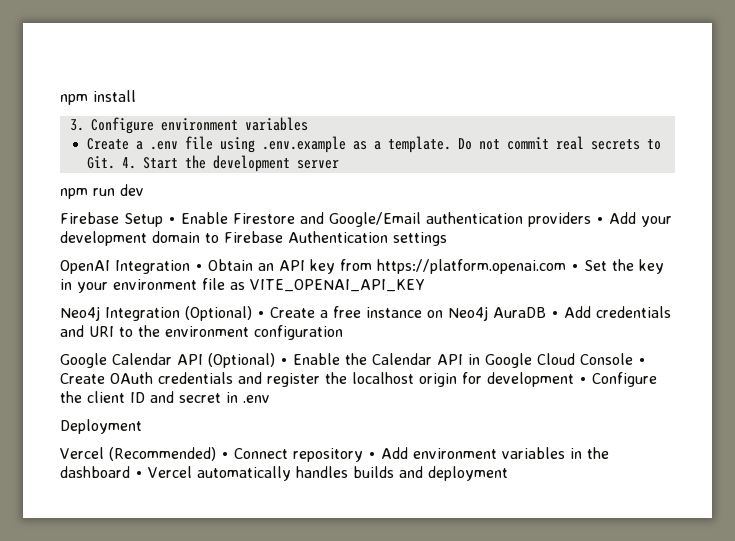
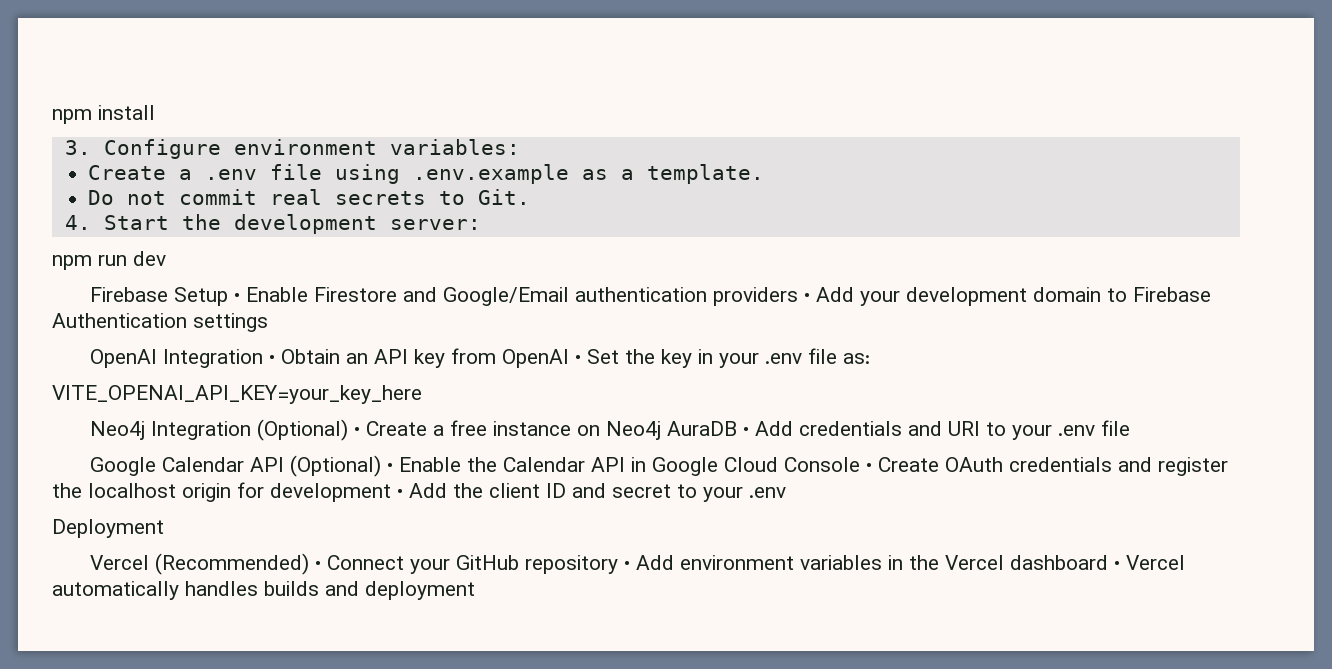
- 3. Configure environment variables
+ 3. Configure environment variables:
- Create a .env file using .env.example as a template. Do not commit real secrets to Git. 4. Start the development server
+ Create a .env file using .env.example as a template.
+ Do not commit real secrets to Git.
+ 4. Start the development server:
- OpenAI Integration • Obtain an API key from https://platform.openai.com • Set the key in your environment file as VITE_OPENAI_API_KEY
+ OpenAI Integration • Obtain an API key from OpenAI • Set the key in your .env file as:
+ VITE_OPENAI_API_KEY=your_key_here
- Neo4j Integration (Optional) • Create a free instance on Neo4j AuraDB • Add credentials and URI to the environment configuration
+ Neo4j Integration (Optional) • Create a free instance on Neo4j AuraDB • Add credentials and URI to your .env file
- Google Calendar API (Optional) • Enable the Calendar API in Google Cloud Console • Create OAuth credentials and register the localhost origin for development • Configure the client ID and secret in .env
+ Google Calendar API (Optional) • Enable the Calendar API in Google Cloud Console • Create OAuth credentials and register the localhost origin for development • Add the client ID and secret to your .env
- Vercel (Recommended) • Connect repository • Add environment variables in the dashboard • Vercel automatically handles builds and deployment
+ Vercel (Recommended) • Connect your GitHub repository • Add environment variables in the Vercel dashboard • Vercel automatically handles builds and deployment

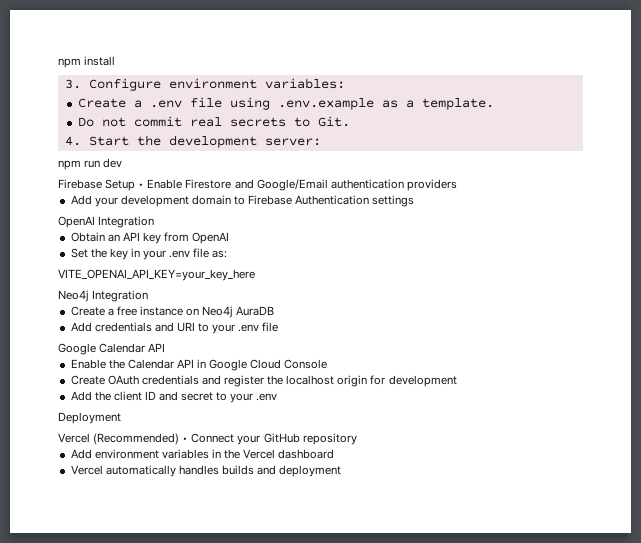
- Firebase Setup • Enable Firestore and Google/Email authentication providers • Add your development domain to Firebase Authentication settings
+ Firebase Setup • Enable Firestore and Google/Email authentication providers
+ Add your development domain to Firebase Authentication settings
- OpenAI Integration • Obtain an API key from OpenAI • Set the key in your .env file as:
+ OpenAI Integration
+ Obtain an API key from OpenAI
+ Set the key in your .env file as:
- Neo4j Integration (Optional) • Create a free instance on Neo4j AuraDB • Add credentials and URI to your .env file
+ Neo4j Integration
+ Create a free instance on Neo4j AuraDB
+ Add credentials and URI to your .env file
- Google Calendar API (Optional) • Enable the Calendar API in Google Cloud Console • Create OAuth credentials and register the localhost origin for development • Add the client ID and secret to your .env
+ Google Calendar API
+ Enable the Calendar API in Google Cloud Console
+ Create OAuth credentials and register the localhost origin for development
+ Add the client ID and secret to your .env
- Vercel (Recommended) • Connect your GitHub repository • Add environment variables in the Vercel dashboard • Vercel automatically handles builds and deployment
+ Vercel (Recommended) • Connect your GitHub repository
+ Add environment variables in the Vercel dashboard
+ Vercel automatically handles builds and deployment

